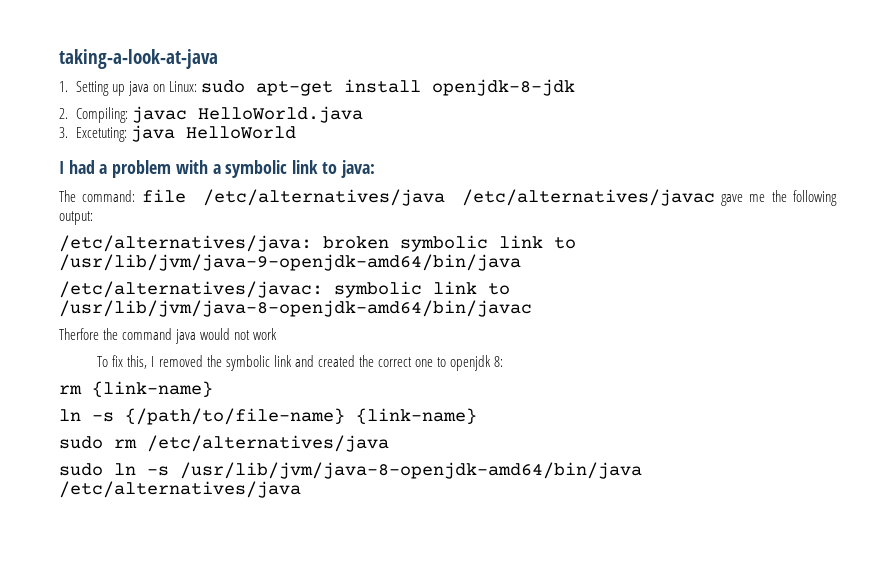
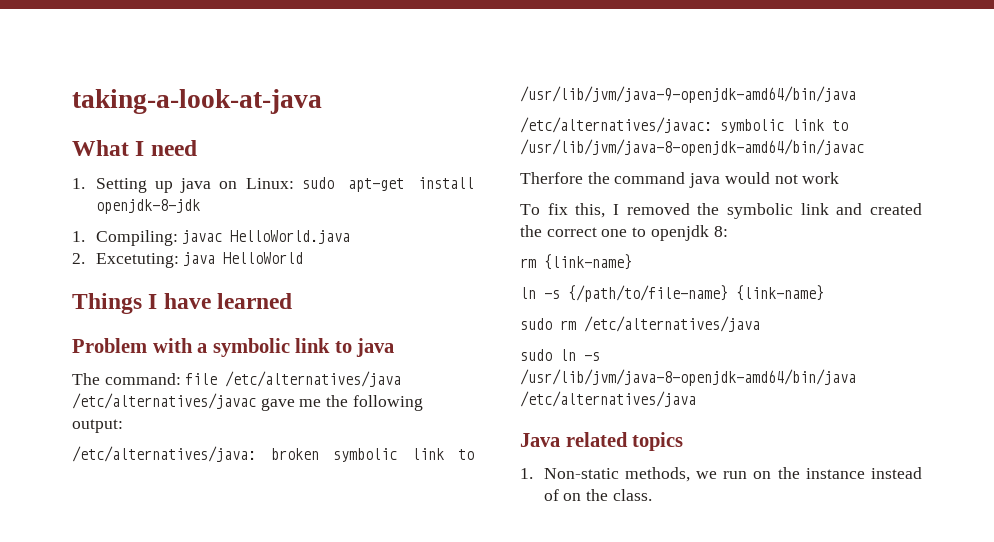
+ What I need
- 2. Compiling: javac HelloWorld.java
+ 1. Compiling: javac HelloWorld.java
- 3. Excetuting: java HelloWorld
+ 2. Excetuting: java HelloWorld
- I had a problem with a symbolic link to java:
+ Things I have learned
+ Problem with a symbolic link to java
+ Java related topics
+ 1. Non-static methods, we run on the instance instead of on the class.

